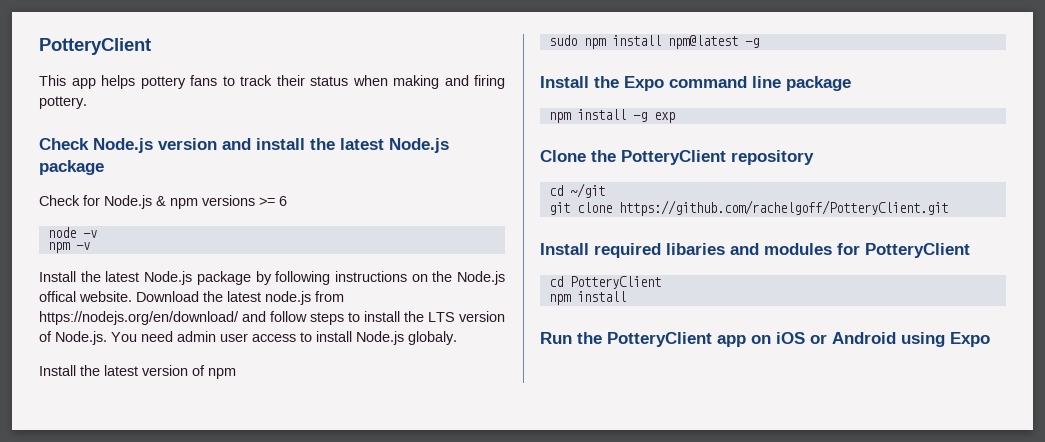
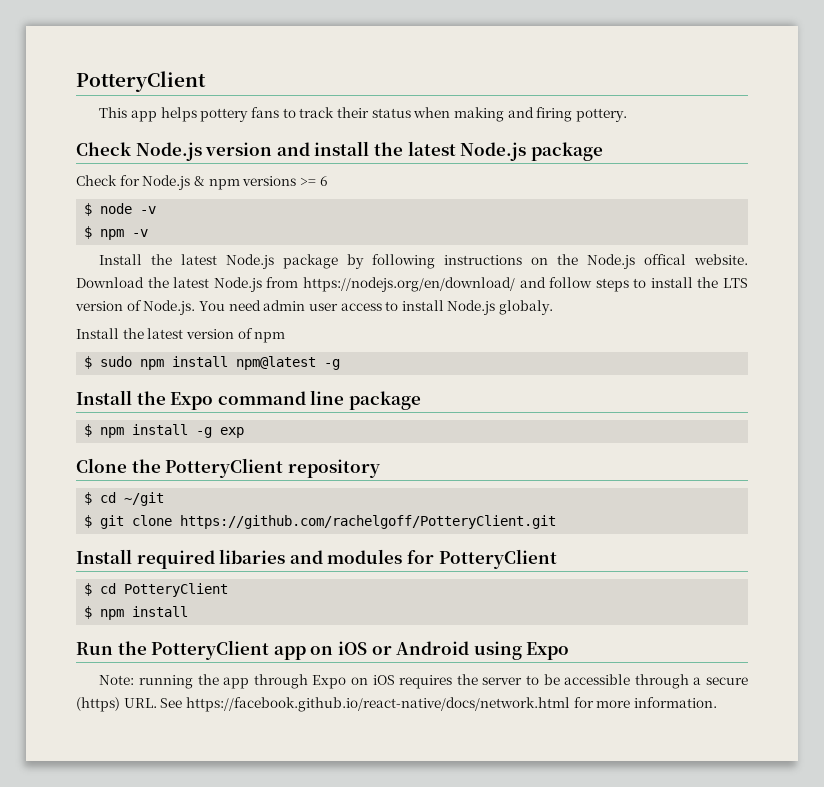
- node -v
+ $ node -v
- npm -v
+ $ npm -v
- Download the latest node.js from https://nodejs.org/en/download/ and follow steps to install the LTS version of Node.js. You need admin user access to install Node.js globaly.
+ Download the latest Node.js from https://nodejs.org/en/download/ and follow steps to install the LTS version of Node.js. You need admin user access to install Node.js globaly.
- sudo npm install npm@latest -g
+ $ sudo npm install npm@latest -g
- npm install -g exp
+ $ npm install -g exp
- cd ~/git
+ $ cd ~/git
- git clone https://github.com/rachelgoff/PotteryClient.git
+ $ git clone https://github.com/rachelgoff/PotteryClient.git
- cd PotteryClient
- npm install
+ $ cd PotteryClient
+ $ npm install
+ Note: running the app through Expo on iOS requires the server to be accessible through a secure (https) URL. See https://facebook.github.io/react-native/docs/network.html for more information.

